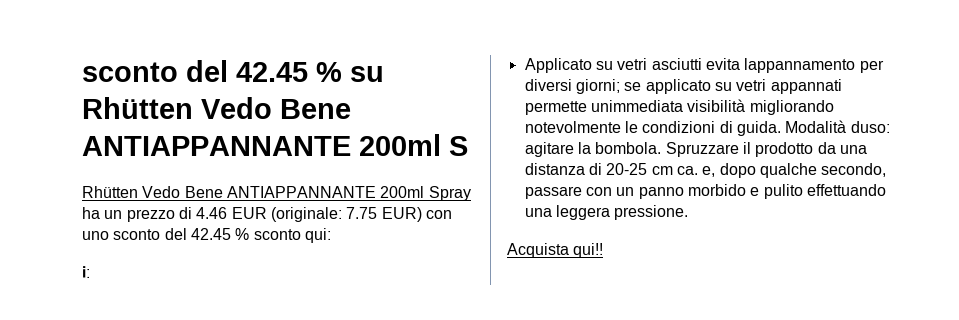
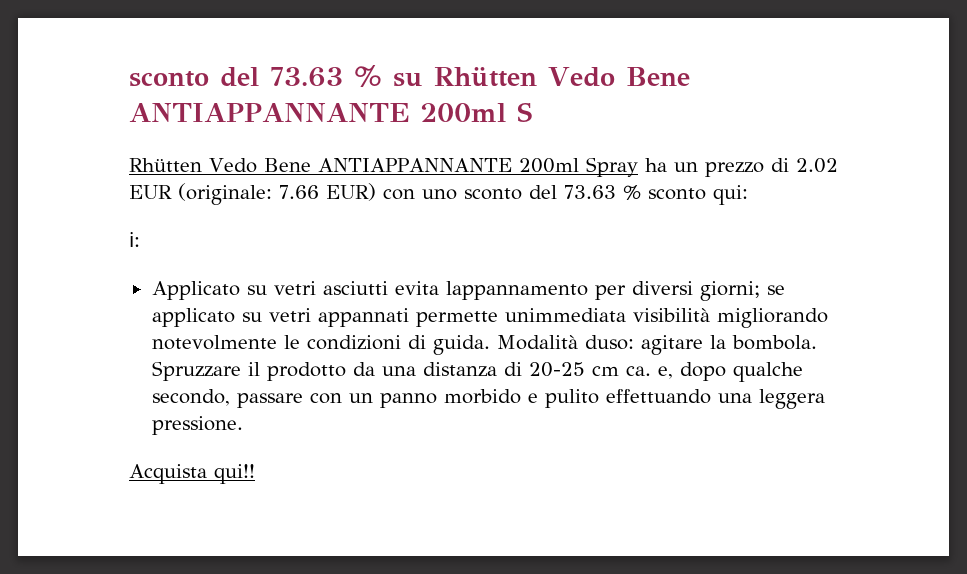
- sconto del 42.45 % su Rhütten Vedo Bene ANTIAPPANNANTE 200ml S
+ sconto del 73.63 % su Rhütten Vedo Bene ANTIAPPANNANTE 200ml S
- Rhütten Vedo Bene ANTIAPPANNANTE 200ml Spray ha un prezzo di 4.46 EUR (originale: 7.75 EUR) con uno sconto del 42.45 % sconto qui:
+ Rhütten Vedo Bene ANTIAPPANNANTE 200ml Spray ha un prezzo di 2.02 EUR (originale: 7.66 EUR) con uno sconto del 73.63 % sconto qui:

